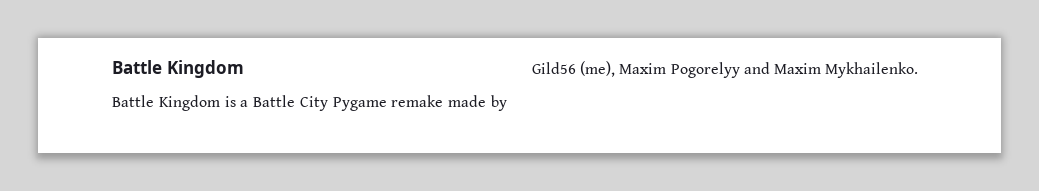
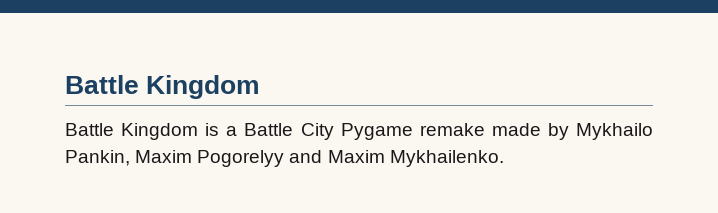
- Battle Kingdom is a Battle City Pygame remake made by Gild56 (me), Maxim Pogorelyy and Maxim Mykhailenko.
+ Battle Kingdom is a Battle City Pygame remake made by Mykhailo Pankin, Maxim Pogorelyy and Maxim Mykhailenko.

